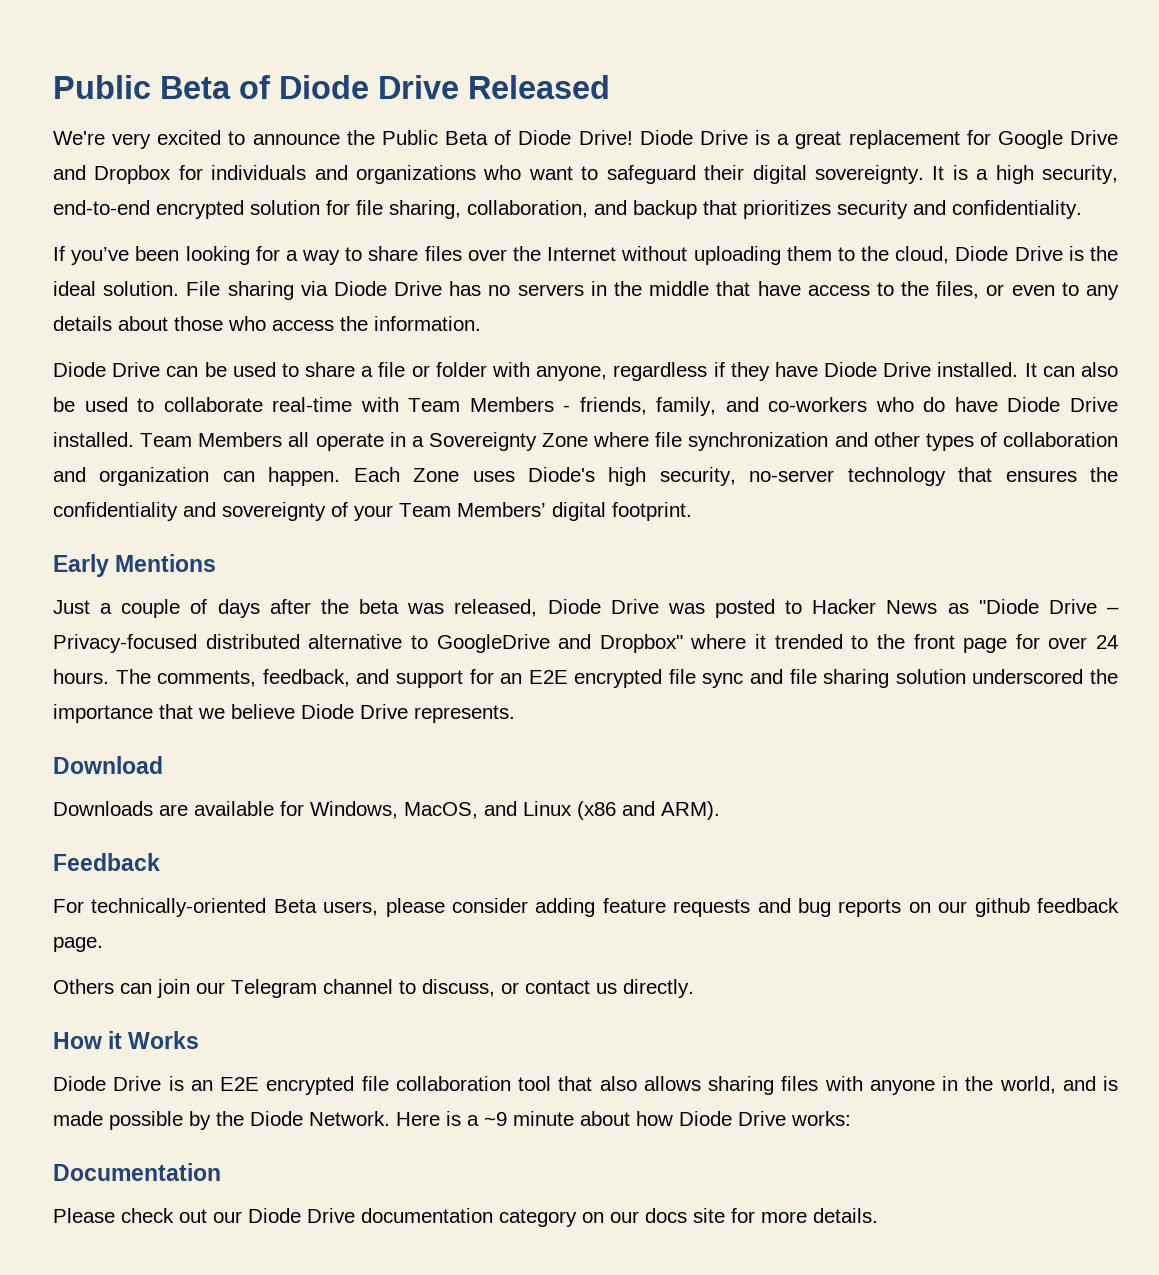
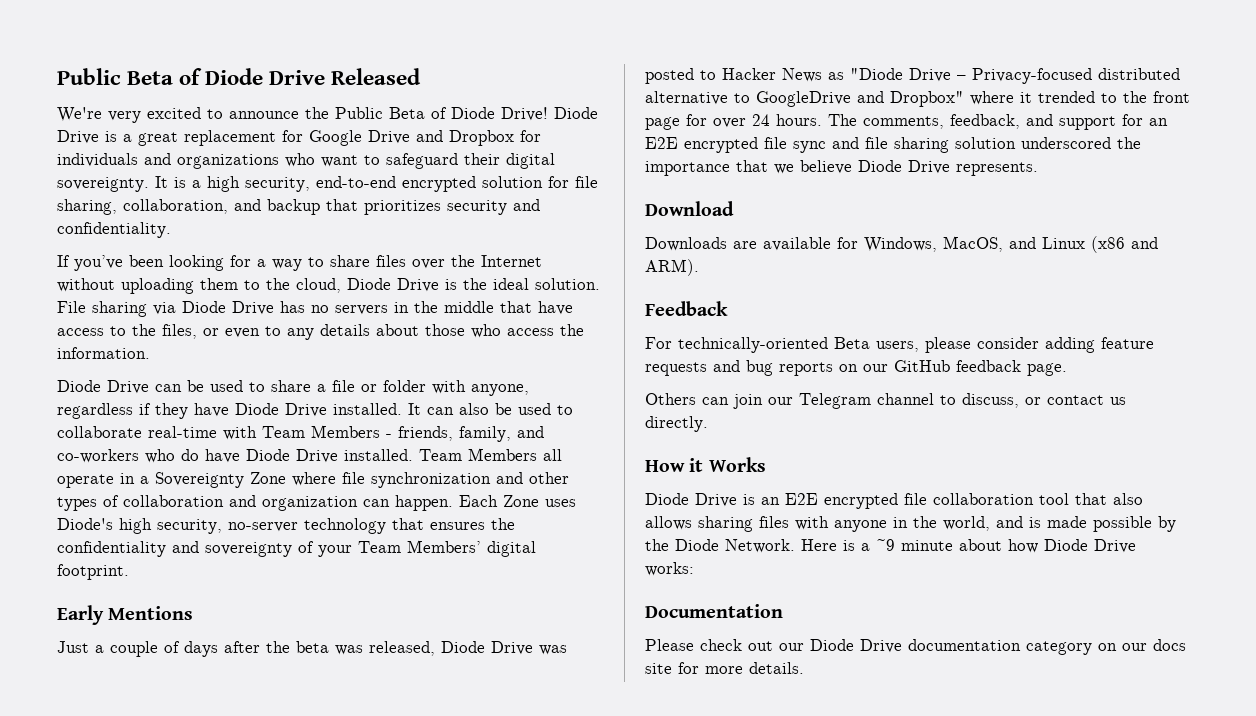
- For technically-oriented Beta users, please consider adding feature requests and bug reports on our github feedback page.
+ For technically-oriented Beta users, please consider adding feature requests and bug reports on our GitHub feedback page.

